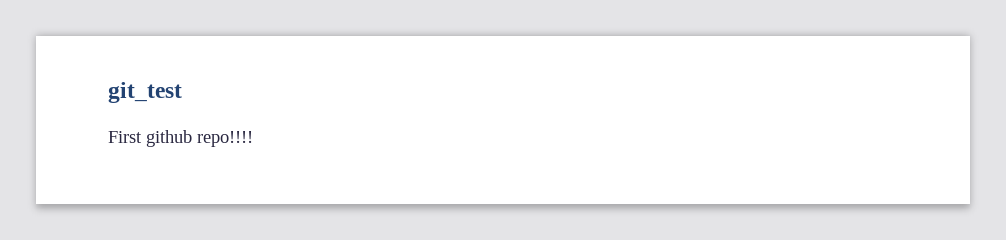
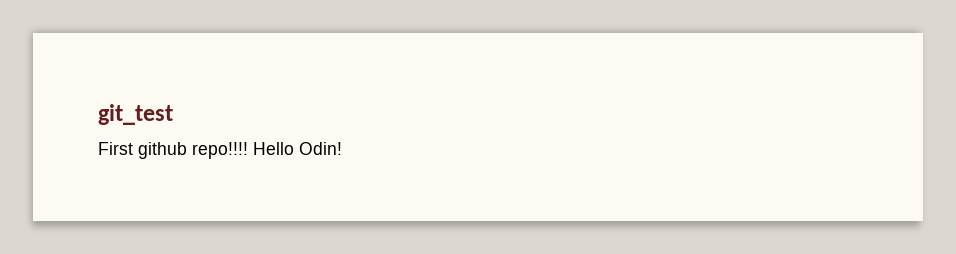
+ Hello Odin!

